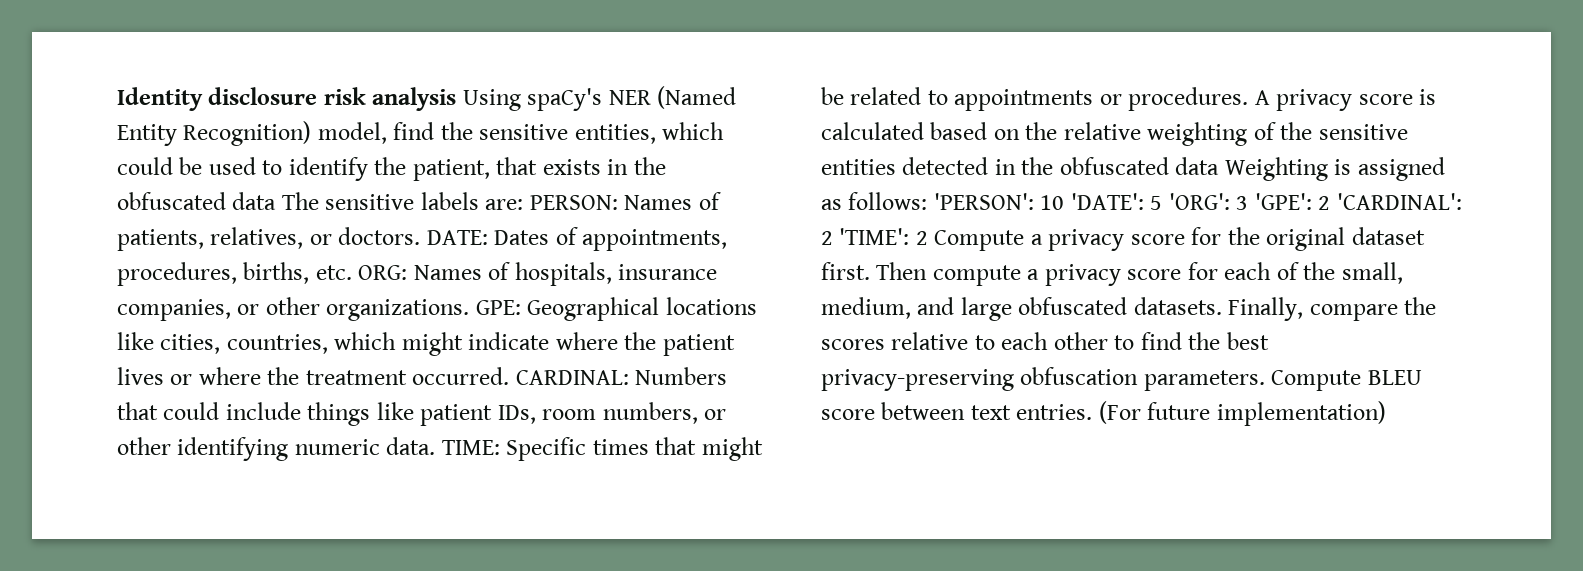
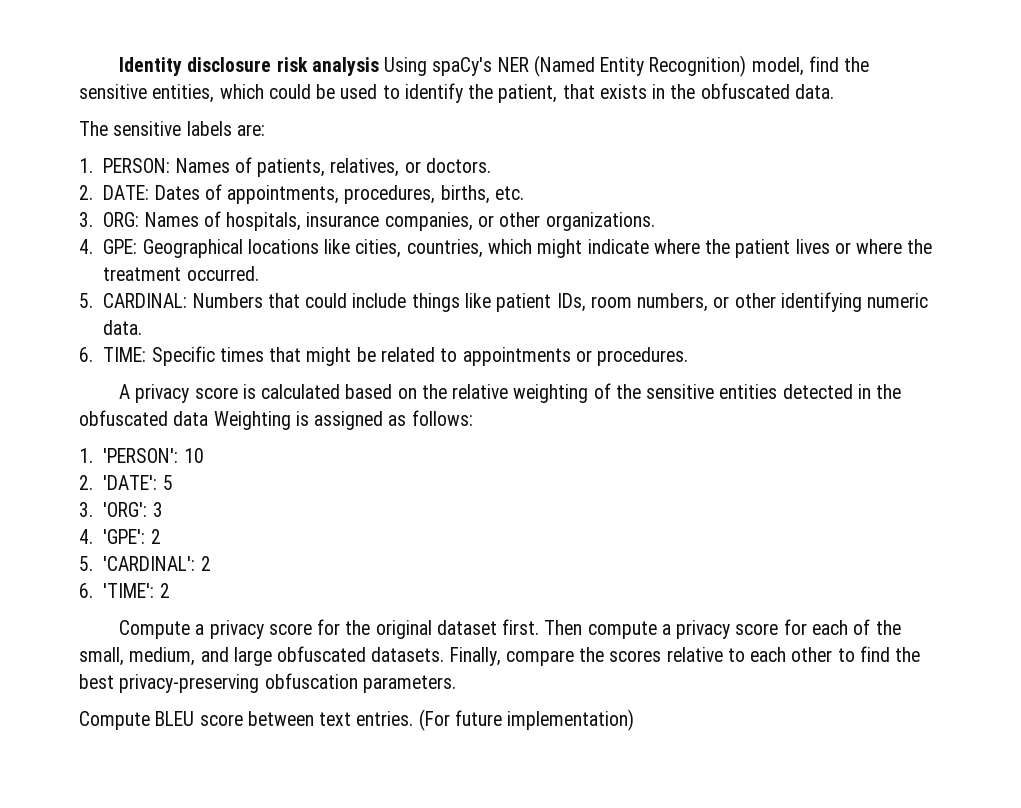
- Identity disclosure risk analysis Using spaCy's NER (Named Entity Recognition) model, find the sensitive entities, which could be used to identify the patient, that exists in the obfuscated data The sensitive labels are: PERSON:
+ Identity disclosure risk analysis Using spaCy's NER (Named Entity Recognition) model, find the sensitive entities, which could be used to identify the patient, that exists in the obfuscated data.
+ The sensitive labels are:
+ 1. PERSON:
- Names of patients, relatives, or doctors. DATE:
+ Names of patients, relatives, or doctors.
+ 2. DATE:
- Dates of appointments, procedures, births, etc. ORG:
+ Dates of appointments, procedures, births, etc.
+ 3. ORG:
- Names of hospitals, insurance companies, or other organizations. GPE:
+ Names of hospitals, insurance companies, or other organizations.
+ 4. GPE:
- Geographical locations like cities, countries, which might indicate where the patient lives or where the treatment occurred. CARDINAL:
+ Geographical locations like cities, countries, which might indicate where the patient lives or where the treatment occurred.
+ 5. CARDINAL:
- Numbers that could include things like patient IDs, room numbers, or other identifying numeric data. TIME:
+ Numbers that could include things like patient IDs, room numbers, or other identifying numeric data.
+ 6. TIME:
- Specific times that might be related to appointments or procedures. A privacy score is calculated based on the relative weighting of the sensitive entities detected in the obfuscated data Weighting is assigned as follows: 'PERSON':
+ Specific times that might be related to appointments or procedures.
+ A privacy score is calculated based on the relative weighting of the sensitive entities detected in the obfuscated data Weighting is assigned as follows:
+ 1. 'PERSON':
- 10 'DATE':
+ 10
+ 2. 'DATE':
- 5 'ORG':
+ 5
+ 3. 'ORG':
- 3 'GPE': 2 'CARDINAL': 2 'TIME': 2 Compute a privacy score for the original dataset first.
+ 3
+ 4. 'GPE': 2
+ 5. 'CARDINAL': 2
+ 6. 'TIME': 2
+ Compute a privacy score for the original dataset first.
- Finally, compare the scores relative to each other to find the best privacy-preserving obfuscation parameters. Compute BLEU score between text entries.
+ Finally, compare the scores relative to each other to find the best privacy-preserving obfuscation parameters.
+ Compute BLEU score between text entries.

